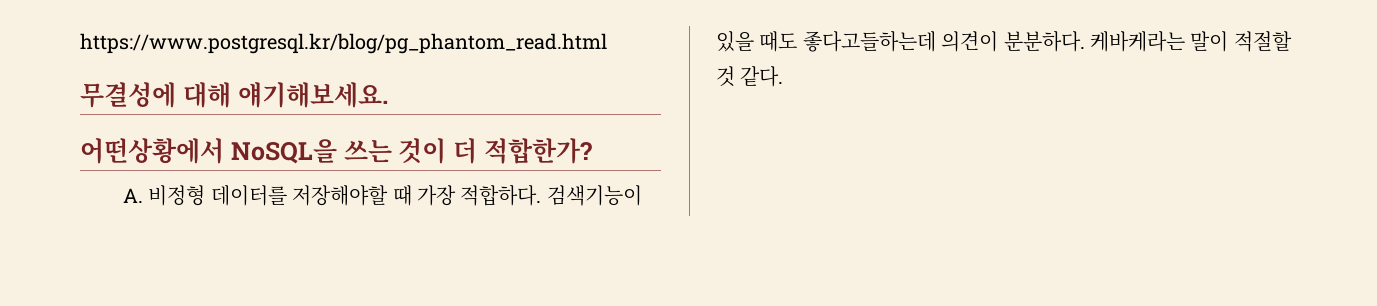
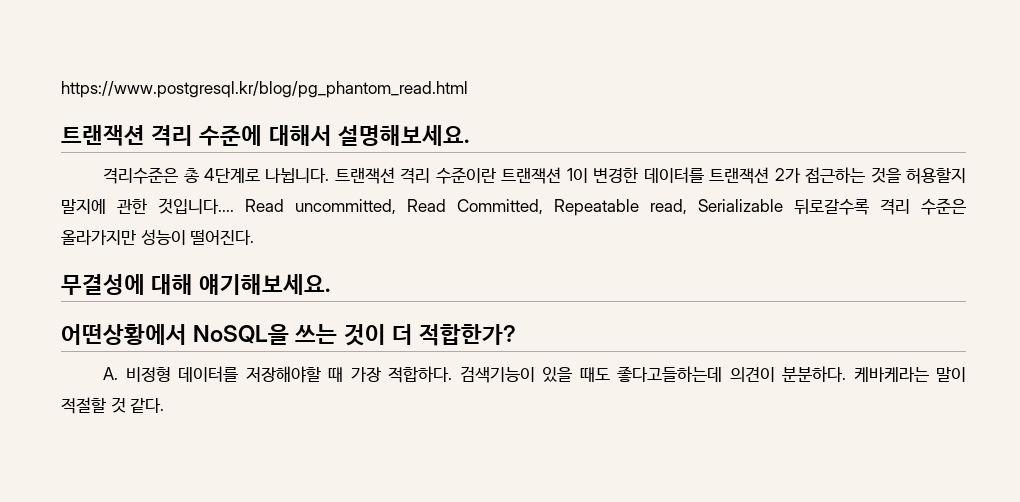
+ 트랜잭션 격리 수준에 대해서 설명해보세요.
+ 격리수준은 총 4단계로 나뉩니다. 트랜잭션 격리 수준이란 트랜잭션 1이 변경한 데이터를 트랜잭션 2가 접근하는 것을 허용할지 말지에 관한 것입니다.... Read uncommitted, Read Committed, Repeatable read, Serializable 뒤로갈수록 격리 수준은 올라가지만 성능이 떨어진다.

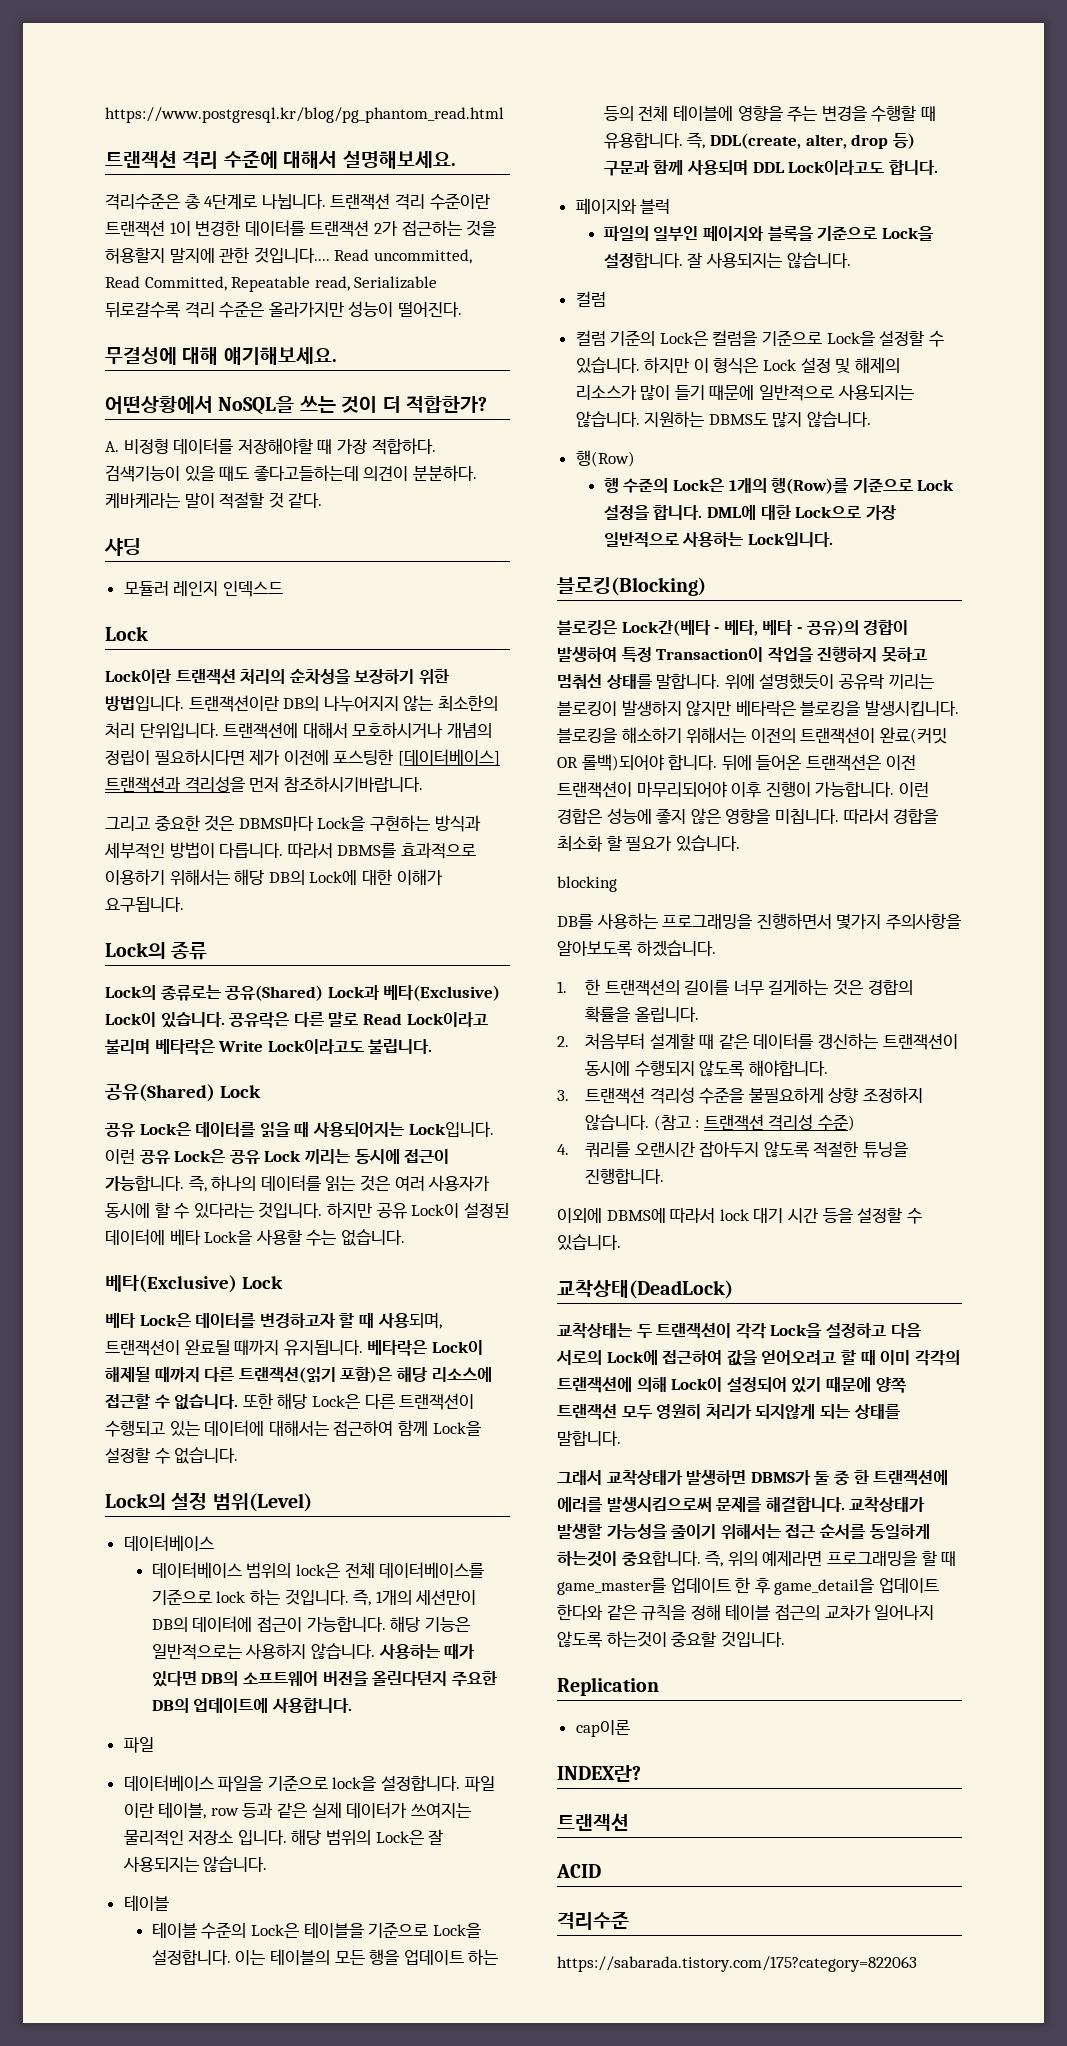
+ 샤딩
+ 모듈러 레인지 인덱스드
+ Lock
+ Lock이란 트랜잭션 처리의 순차성을 보장하기 위한 방법입니다. 트랜잭션이란 DB의 나누어지지 않는 최소한의 처리 단위입니다. 트랜잭션에 대해서 모호하시거나 개념의 정립이 필요하시다면 제가 이전에 포스팅한 [데이터베이스] 트랜잭션과 격리성을 먼저 참조하시기바랍니다.
+ 그리고 중요한 것은 DBMS마다 Lock을 구현하는 방식과 세부적인 방법이 다릅니다. 따라서 DBMS를 효과적으로 이용하기 위해서는 해당 DB의 Lock에 대한 이해가 요구됩니다.
+ Lock의 종류
+ Lock의 종류로는 공유(Shared) Lock과 베타(Exclusive) Lock이 있습니다. 공유락은 다른 말로 Read Lock이라고 불리며 베타락은 Write Lock이라고도 불립니다.
+ 공유(Shared) Lock
+ 공유 Lock은 데이터를 읽을 때 사용되어지는 Lock입니다. 이런 공유 Lock은 공유 Lock 끼리는 동시에 접근이 가능합니다. 즉, 하나의 데이터를 읽는 것은 여러 사용자가 동시에 할 수 있다라는 것입니다. 하지만 공유 Lock이 설정된 데이터에 베타 Lock을 사용할 수는 없습니다.
+ 베타(Exclusive) Lock
+ 베타 Lock은 데이터를 변경하고자 할 때 사용되며, 트랜잭션이 완료될 때까지 유지됩니다. 베타락은 Lock이 해제될 때까지 다른 트랜잭션(읽기 포함)은 해당 리소스에 접근할 수 없습니다. 또한 해당 Lock은 다른 트랜잭션이 수행되고 있는 데이터에 대해서는 접근하여 함께 Lock을 설정할 수 없습니다.
+ Lock의 설정 범위(Level)
+ 데이터베이스
+ 데이터베이스 범위의 lock은 전체 데이터베이스를 기준으로 lock 하는 것입니다. 즉, 1개의 세션만이 DB의 데이터에 접근이 가능합니다. 해당 기능은 일반적으로는 사용하지 않습니다. 사용하는 때가 있다면 DB의 소프트웨어 버전을 올린다던지 주요한 DB의 업데이트에 사용합니다.
+ 파일
+ 데이터베이스 파일을 기준으로 lock을 설정합니다. 파일 이란 테이블, row 등과 같은 실제 데이터가 쓰여지는 물리적인 저장소 입니다. 해당 범위의 Lock은 잘 사용되지는 않습니다.
+ 테이블
+ 테이블 수준의 Lock은 테이블을 기준으로 Lock을 설정합니다. 이는 테이블의 모든 행을 업데이트 하는 등의 전체 테이블에 영향을 주는 변경을 수행할 때 유용합니다. 즉, DDL(create, alter, drop 등) 구문과 함께 사용되며 DDL Lock이라고도 합니다.
+ 페이지와 블럭
+ 파일의 일부인 페이지와 블록을 기준으로 Lock을 설정합니다. 잘 사용되지는 않습니다.
+ 컬럼
+ 컬럼 기준의 Lock은 컬럼을 기준으로 Lock을 설정할 수 있습니다. 하지만 이 형식은 Lock 설정 및 해제의 리소스가 많이 들기 때문에 일반적으로 사용되지는 않습니다. 지원하는 DBMS도 많지 않습니다.
+ 행(Row)
+ 행 수준의 Lock은 1개의 행(Row)를 기준으로 Lock 설정을 합니다. DML에 대한 Lock으로 가장 일반적으로 사용하는 Lock입니다.
+ 블로킹(Blocking)
+ 블로킹은 Lock간(베타 - 베타, 베타 - 공유)의 경합이 발생하여 특정 Transaction이 작업을 진행하지 못하고 멈춰선 상태를 말합니다. 위에 설명했듯이 공유락 끼리는 블로킹이 발생하지 않지만 베타락은 블로킹을 발생시킵니다. 블로킹을 해소하기 위해서는 이전의 트랜잭션이 완료(커밋 OR 롤백)되어야 합니다. 뒤에 들어온 트랜잭션은 이전 트랜잭션이 마무리되어야 이후 진행이 가능합니다. 이런 경합은 성능에 좋지 않은 영향을 미칩니다. 따라서 경합을 최소화 할 필요가 있습니다.
+ blocking
+ DB를 사용하는 프로그래밍을 진행하면서 몇가지 주의사항을 알아보도록 하겠습니다.
+ 1. 한 트랜잭션의 길이를 너무 길게하는 것은 경합의 확률을 올립니다.
+ 2. 처음부터 설계할 때 같은 데이터를 갱신하는 트랜잭션이 동시에 수행되지 않도록 해야합니다.
+ 3. 트랜잭션 격리성 수준을 불필요하게 상향 조정하지 않습니다. (참고 : 트랜잭션 격리성 수준)
+ 4. 쿼리를 오랜시간 잡아두지 않도록 적절한 튜닝을 진행합니다.
+ 이외에 DBMS에 따라서 lock 대기 시간 등을 설정할 수 있습니다.
+ 교착상태(DeadLock)
+ 교착상태는 두 트랜잭션이 각각 Lock을 설정하고 다음 서로의 Lock에 접근하여 값을 얻어오려고 할 때 이미 각각의 트랜잭션에 의해 Lock이 설정되어 있기 때문에 양쪽 트랜잭션 모두 영원히 처리가 되지않게 되는 상태를 말합니다.
+ 그래서 교착상태가 발생하면 DBMS가 둘 중 한 트랜잭션에 에러를 발생시킴으로써 문제를 해결합니다. 교착상태가 발생할 가능성을 줄이기 위해서는 접근 순서를 동일하게 하는것이 중요합니다. 즉, 위의 예제라면 프로그래밍을 할 때 game_master를 업데이트 한 후 game_detail을 업데이트 한다와 같은 규칙을 정해 테이블 접근의 교차가 일어나지 않도록 하는것이 중요할 것입니다.
+ Replication
+ cap이론
+ INDEX란?
+ 트랜잭션
+ ACID
+ 격리수준
+ https://sabarada.tistory.com/175?category=822063

